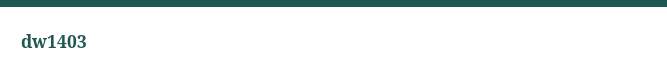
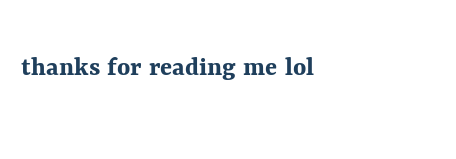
- dw1403
+ thanks for reading me lol

